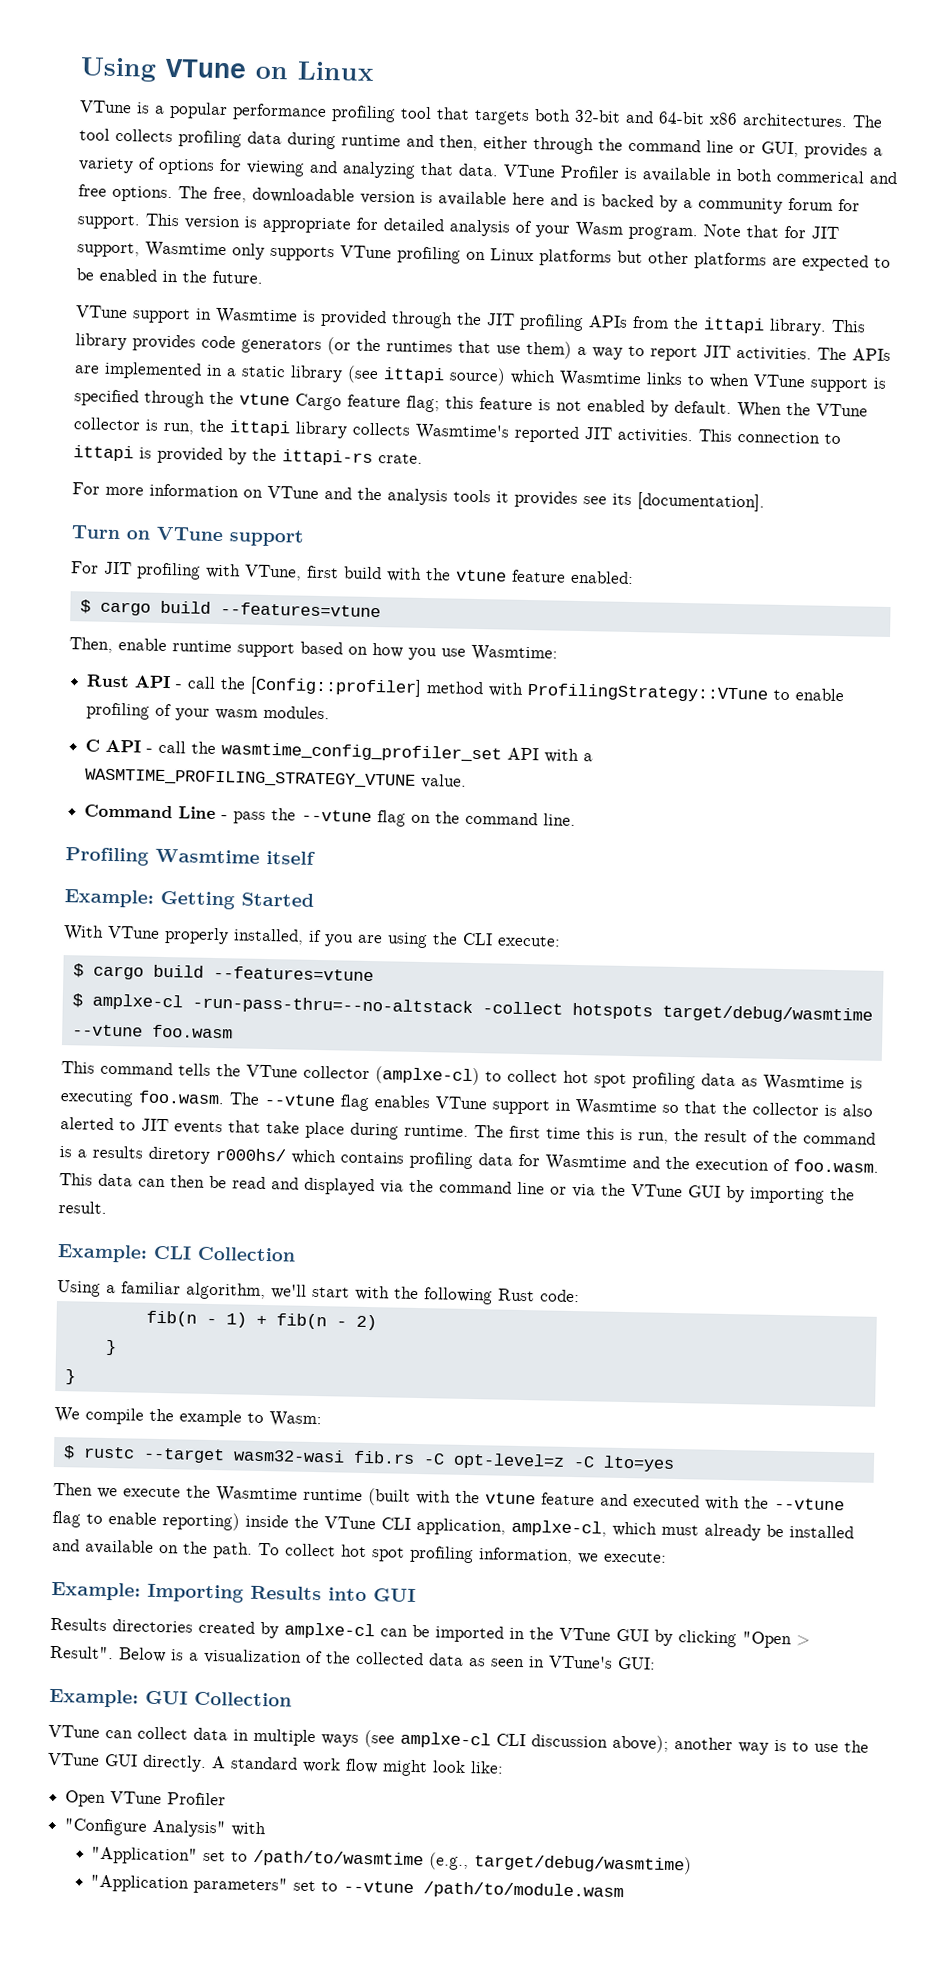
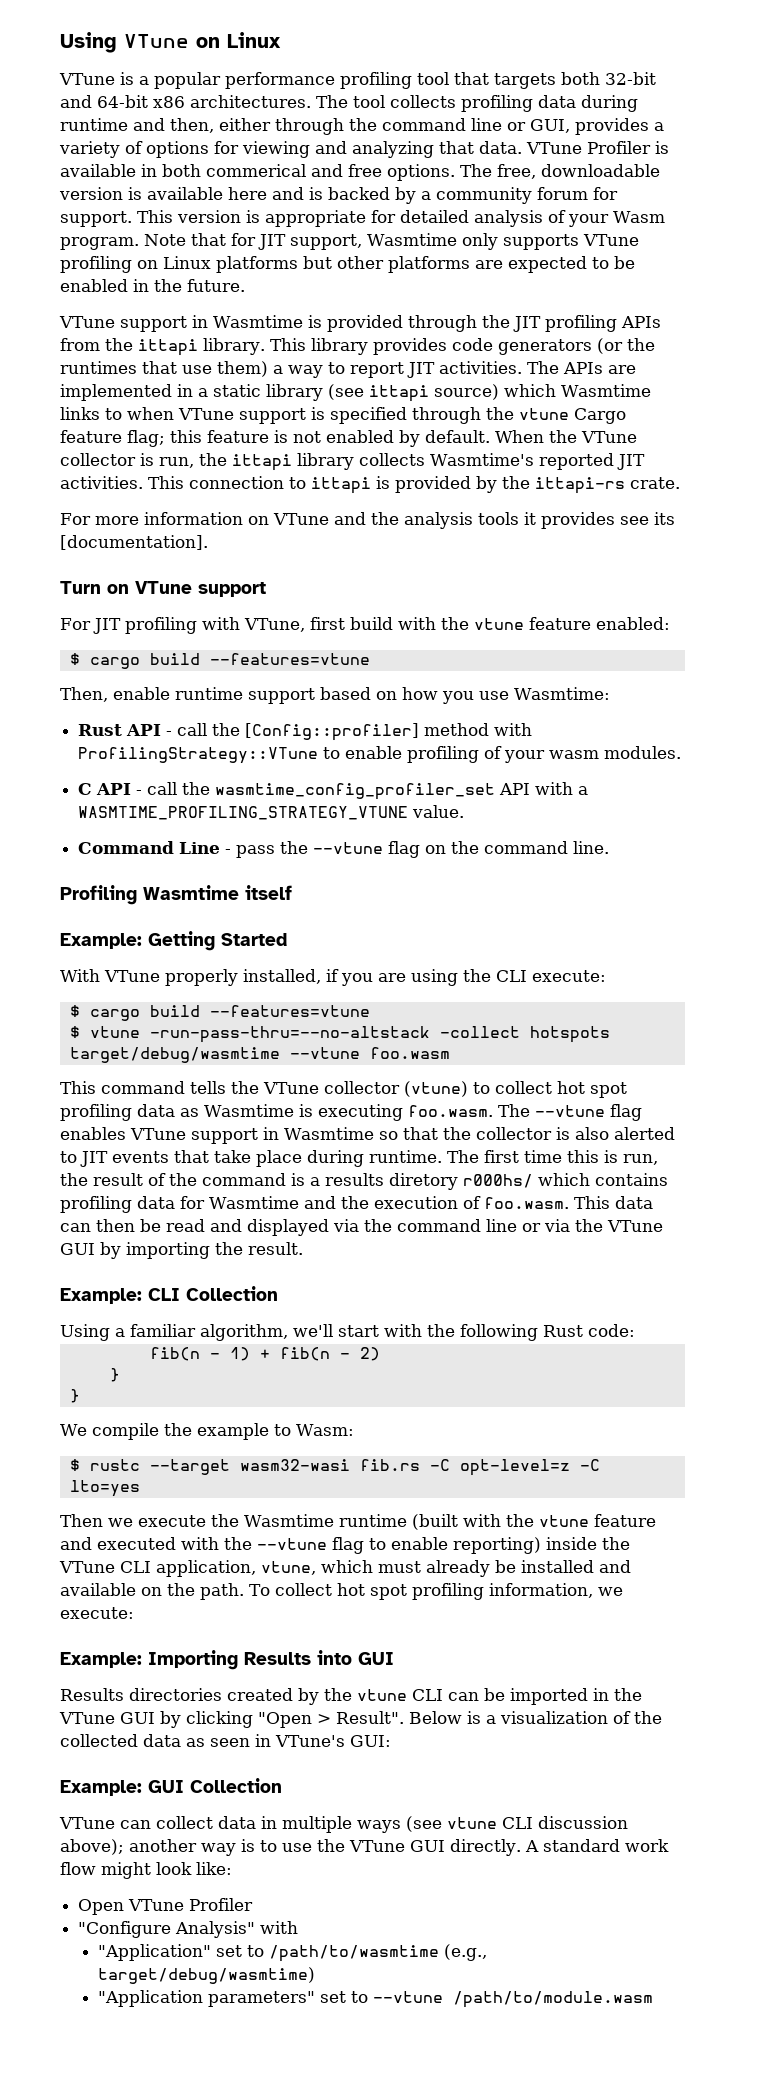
- $ amplxe-cl -run-pass-thru=--no-altstack -collect hotspots target/debug/wasmtime --vtune foo.wasm
+ $ vtune -run-pass-thru=--no-altstack -collect hotspots target/debug/wasmtime --vtune foo.wasm
- This command tells the VTune collector (amplxe-cl) to collect hot spot profiling data as Wasmtime is executing foo.wasm. The --vtune flag enables VTune support in Wasmtime so that the collector is also alerted to JIT events that take place during runtime.
+ This command tells the VTune collector (vtune) to collect hot spot profiling data as Wasmtime is executing foo.wasm. The --vtune flag enables VTune support in Wasmtime so that the collector is also alerted to JIT events that take place during runtime.
- Then we execute the Wasmtime runtime (built with the vtune feature and executed with the --vtune flag to enable reporting) inside the VTune CLI application, amplxe-cl, which must already be installed and available on the path.
+ Then we execute the Wasmtime runtime (built with the vtune feature and executed with the --vtune flag to enable reporting) inside the VTune CLI application, vtune, which must already be installed and available on the path.
- Results directories created by amplxe-cl can be imported in the VTune GUI by clicking "Open > Result".
+ Results directories created by the vtune CLI can be imported in the VTune GUI by clicking "Open > Result".
- VTune can collect data in multiple ways (see amplxe-cl CLI discussion above); another way is to use the VTune GUI directly.
+ VTune can collect data in multiple ways (see vtune CLI discussion above); another way is to use the VTune GUI directly.

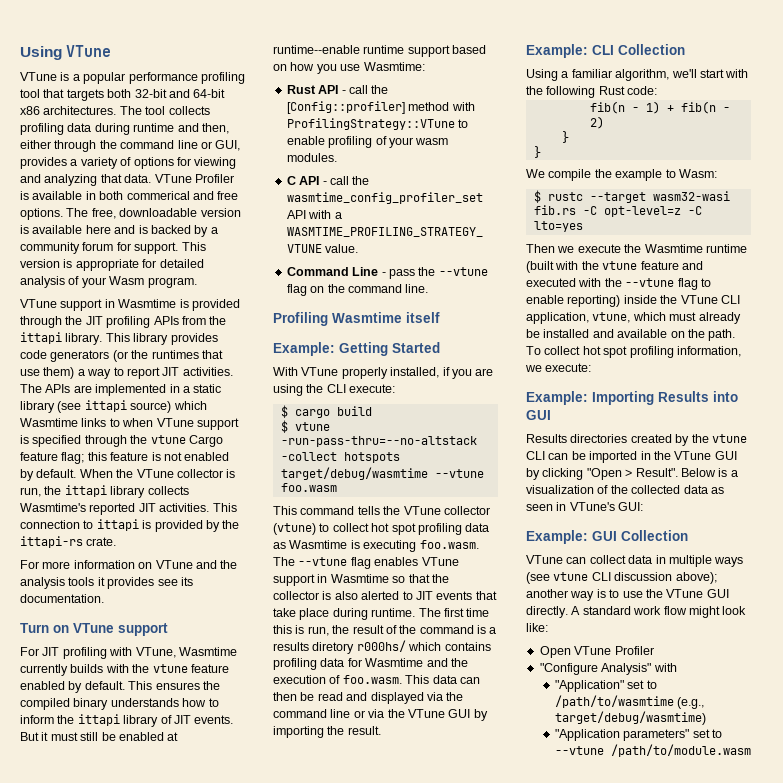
- Using VTune on Linux
+ Using VTune
- Note that for JIT support, Wasmtime only supports VTune profiling on Linux platforms but other platforms are expected to be enabled in the future.
- For more information on VTune and the analysis tools it provides see its [documentation].
+ For more information on VTune and the analysis tools it provides see its documentation.
- For JIT profiling with VTune, first build with the vtune feature enabled:
- $ cargo build --features=vtune
- Then, enable runtime support based on how you use Wasmtime:
+ For JIT profiling with VTune, Wasmtime currently builds with the vtune feature enabled by default. This ensures the compiled binary understands how to inform the ittapi library of JIT events. But it must still be enabled at runtime--enable runtime support based on how you use Wasmtime:
  With VTune properly installed, if you are using the CLI execute:
- $ cargo build --features=vtune
+ $ cargo build

